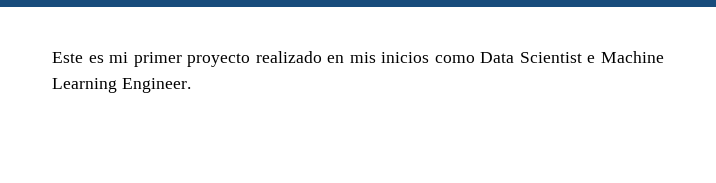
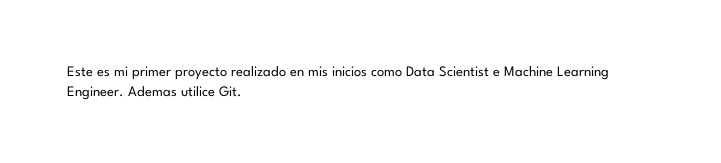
+ Ademas utilice Git.

